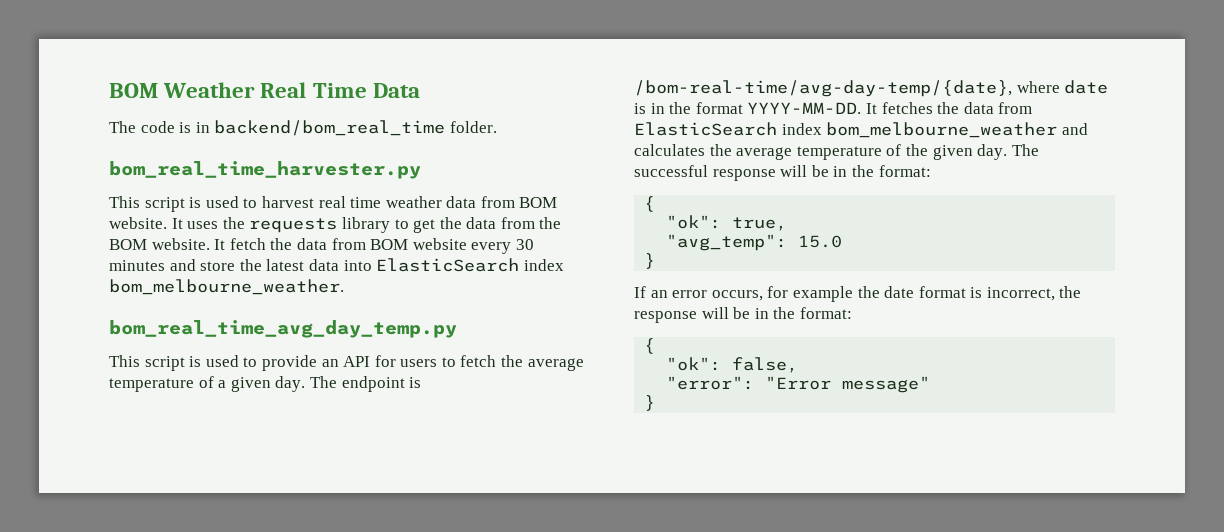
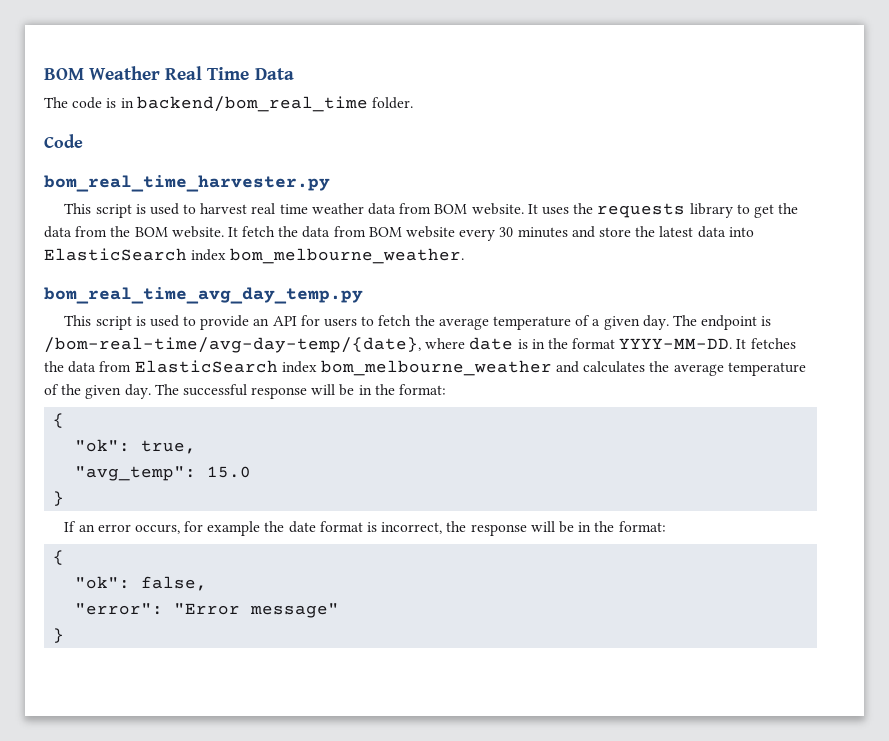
+ Code

